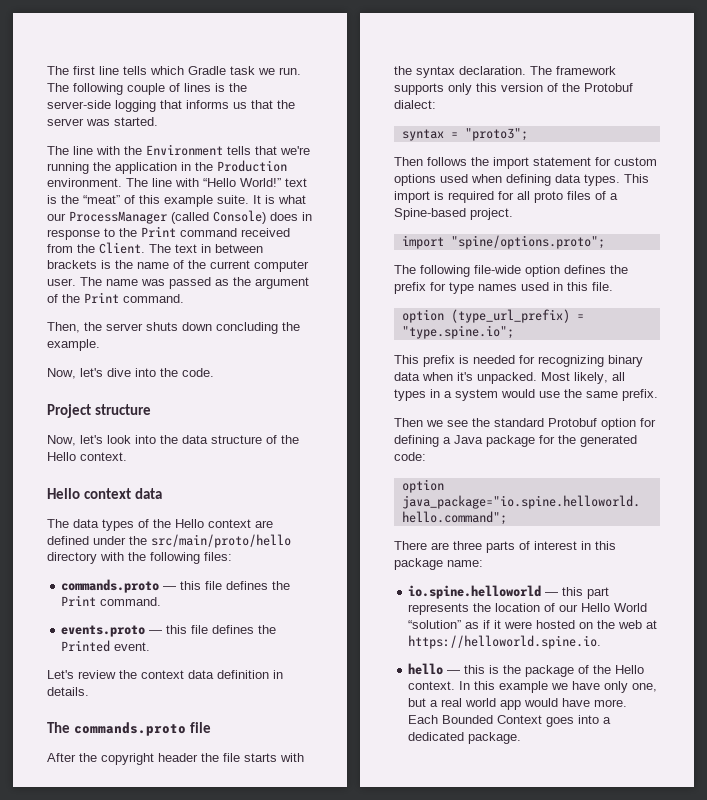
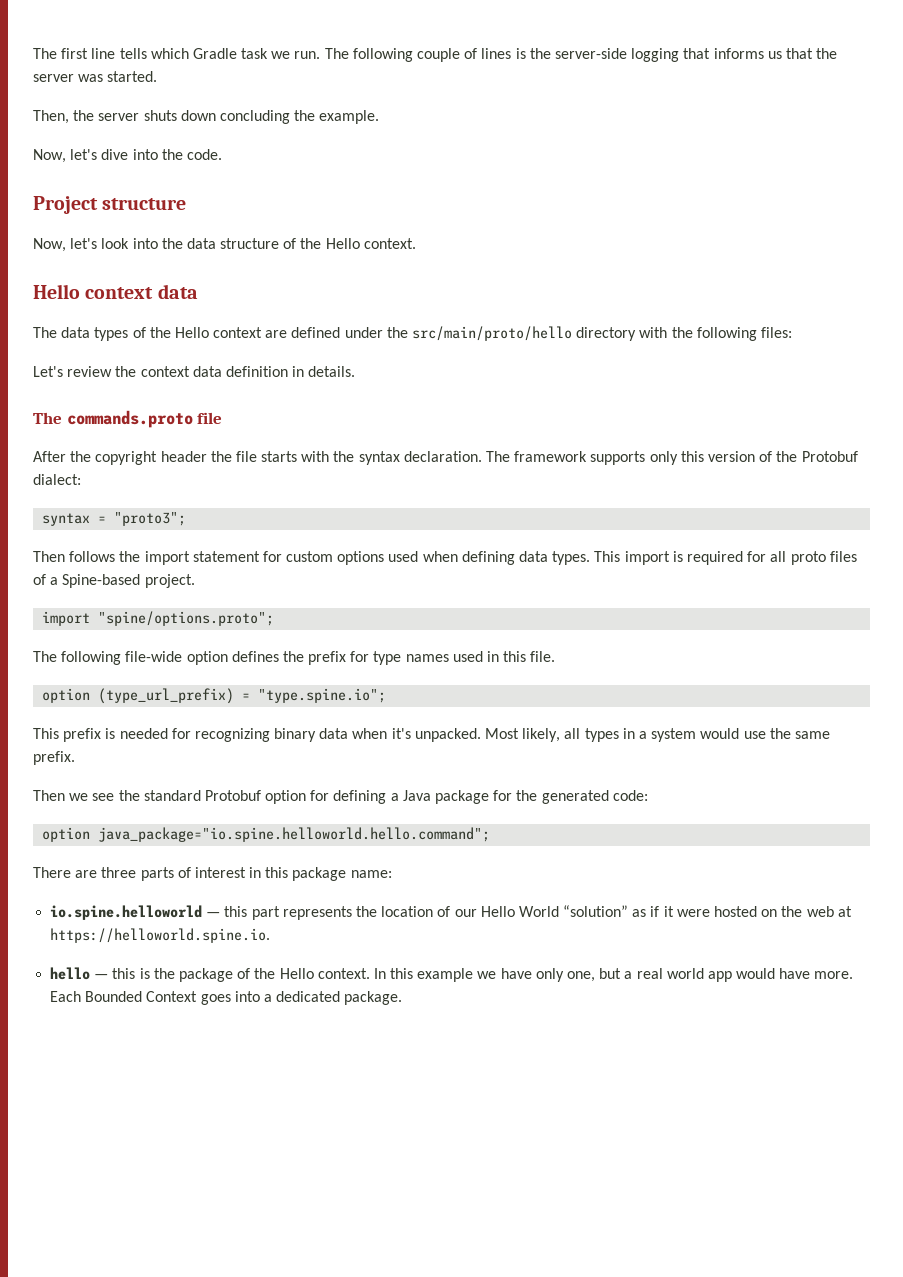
- The line with the Environment tells that we're running the application in the Production environment. The line with “Hello World!” text is the “meat” of this example suite. It is what our ProcessManager (called Console) does in response to the Print command received from the Client. The text in between brackets is the name of the current computer user. The name was passed as the argument of the Print command.
- commands.proto — this file defines the Print command.
- events.proto — this file defines the Printed event.

